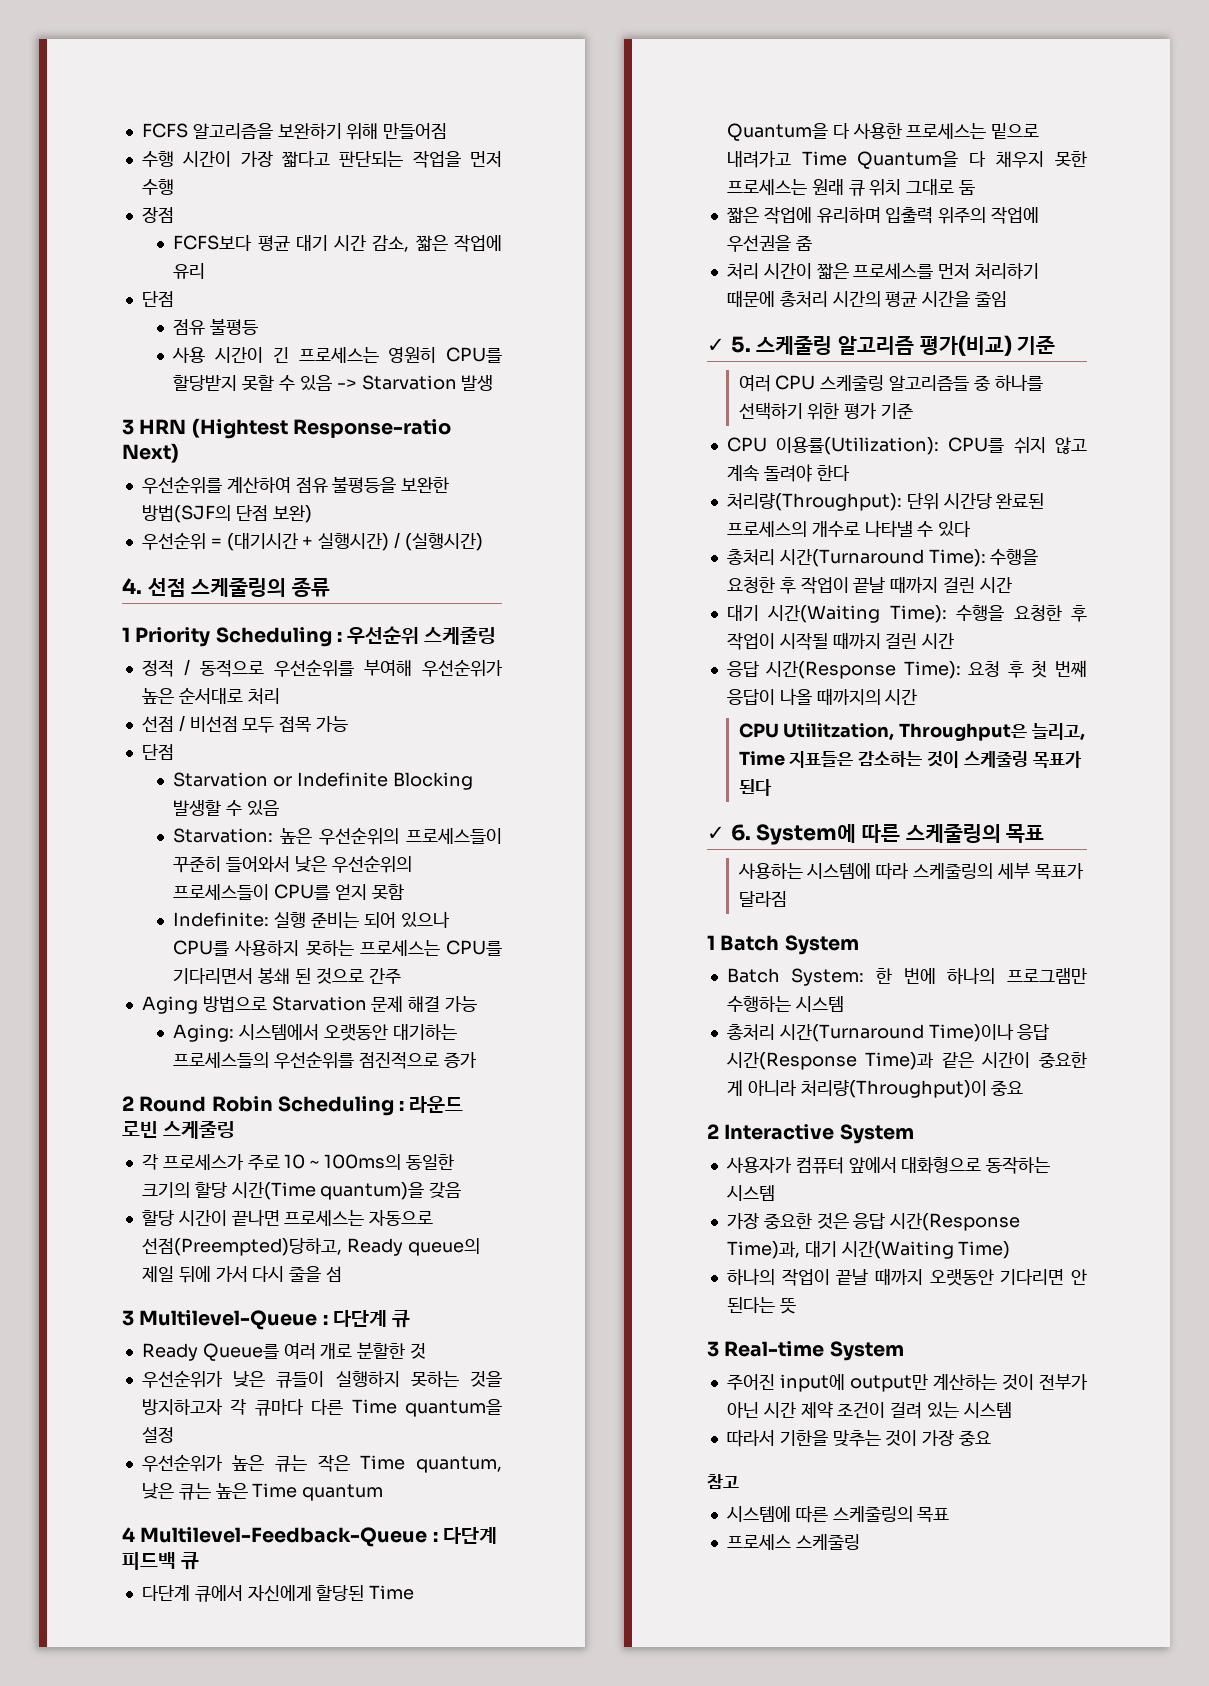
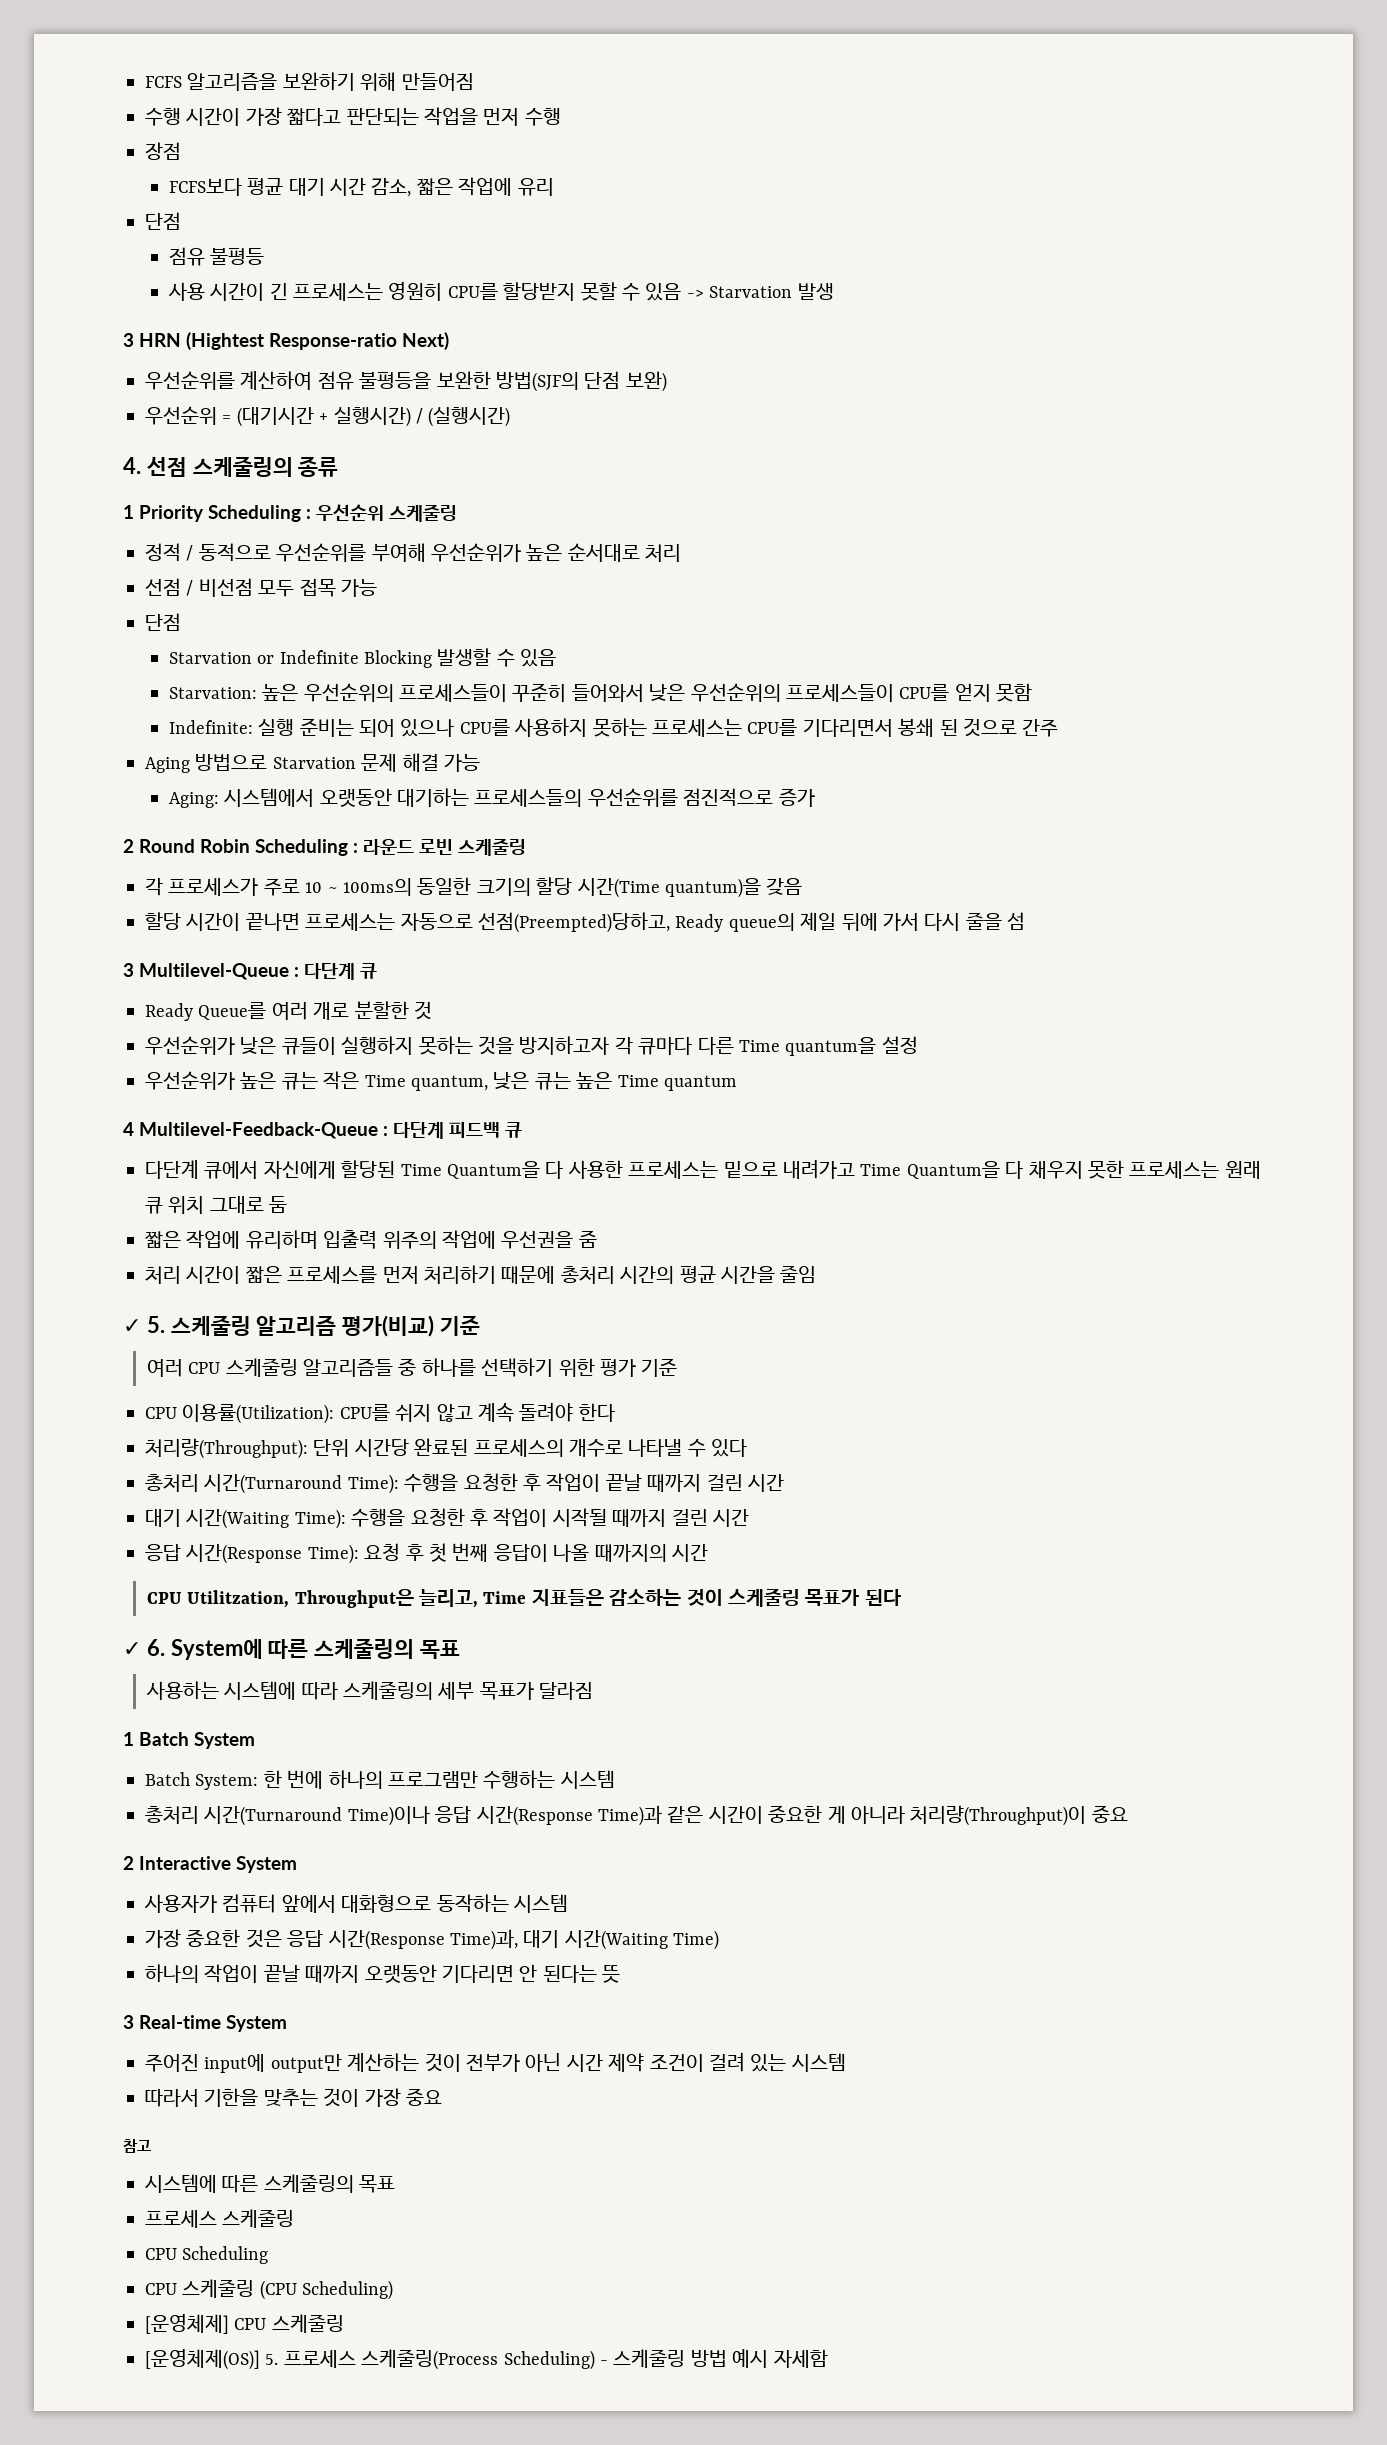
+ CPU Scheduling
+ CPU 스케줄링 (CPU Scheduling)
+ [운영체제] CPU 스케줄링
+ [운영체제(OS)] 5. 프로세스 스케줄링(Process Scheduling) - 스케줄링 방법 예시 자세함

